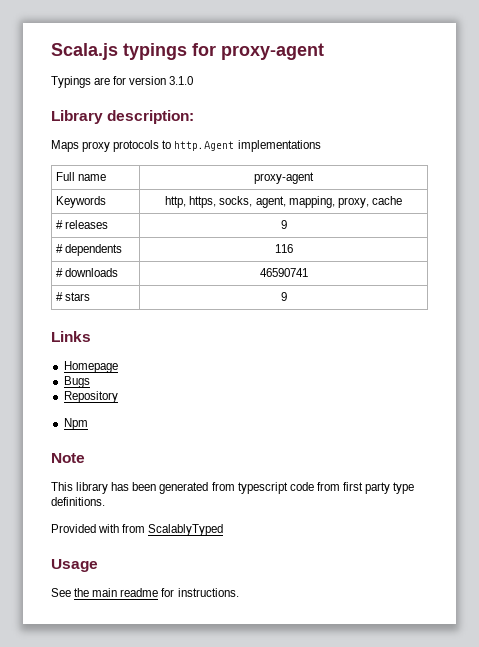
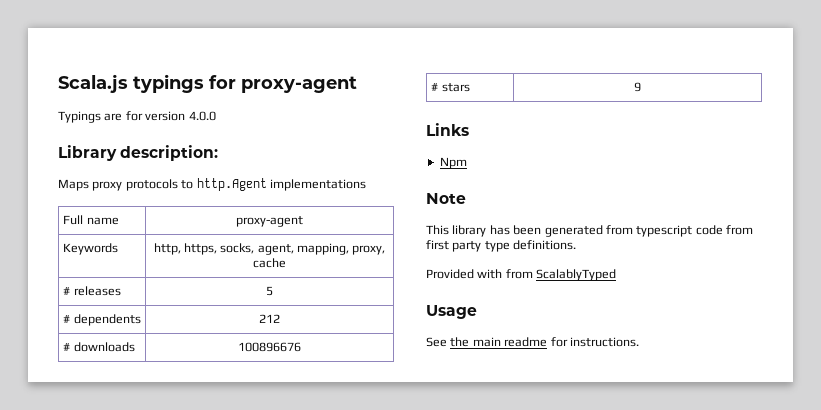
- Typings are for version 3.1.0
+ Typings are for version 4.0.0
- # releases | 9
+ # releases | 5
- # dependents | 116
+ # dependents | 212
- # downloads | 46590741
+ # downloads | 100896676
- Homepage
- Bugs
- Repository

